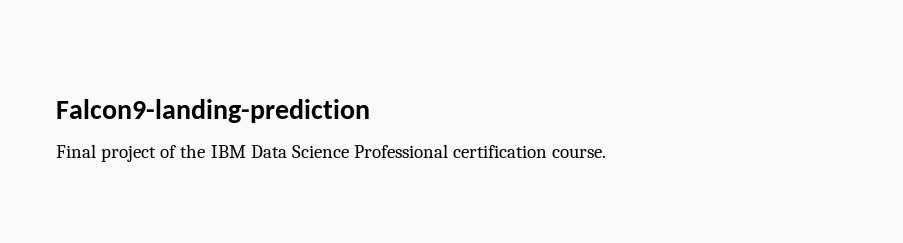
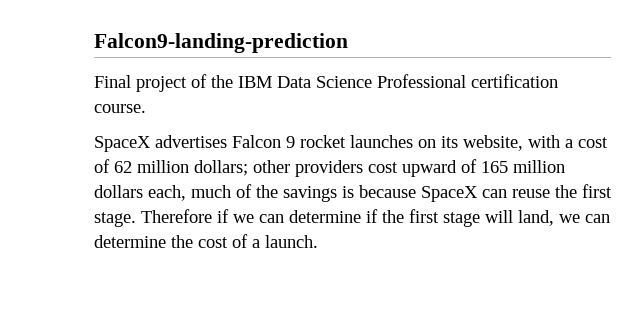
+ SpaceX advertises Falcon 9 rocket launches on its website, with a cost of 62 million dollars; other providers cost upward of 165 million dollars each, much of the savings is because SpaceX can reuse the first stage. Therefore if we can determine if the first stage will land, we can determine the cost of a launch.

